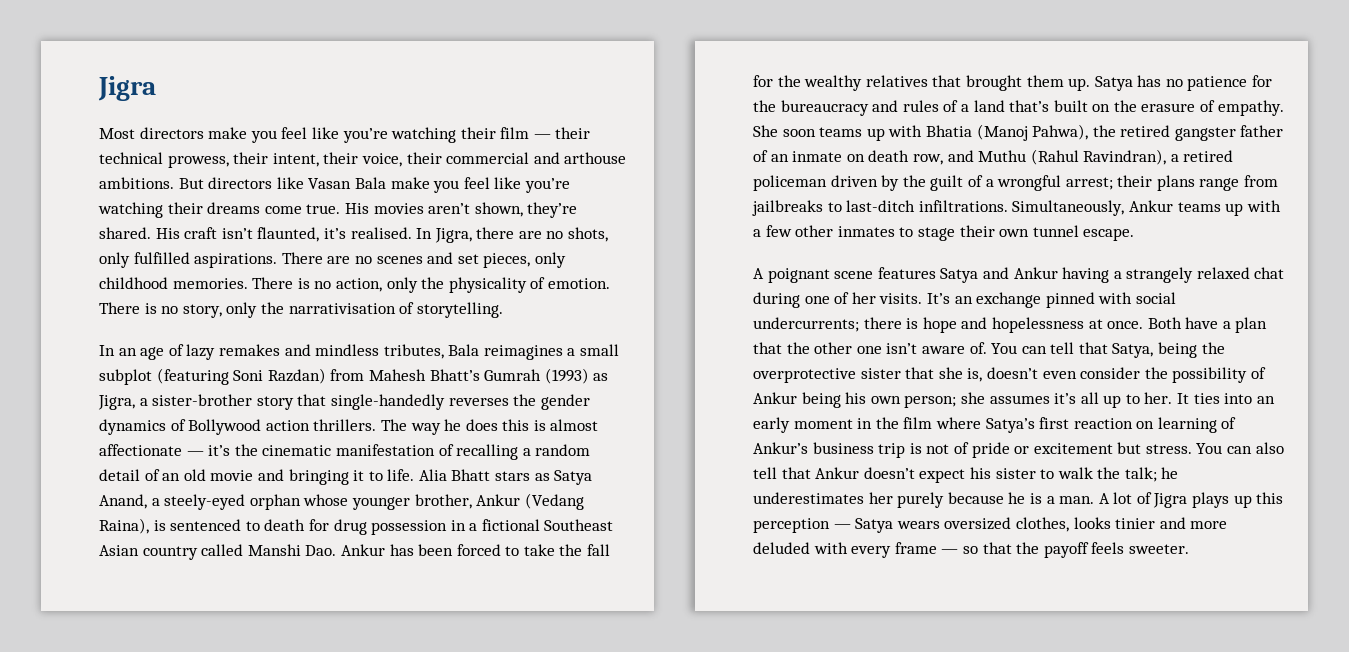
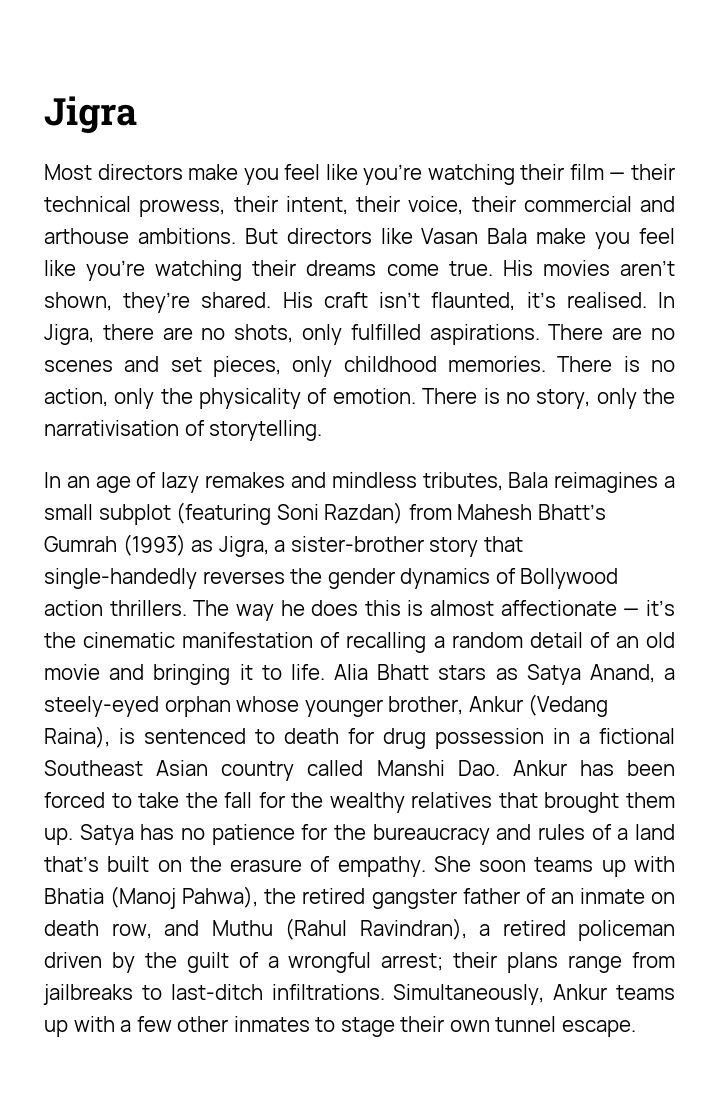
- A poignant scene features Satya and Ankur having a strangely relaxed chat during one of her visits. It’s an exchange pinned with social undercurrents; there is hope and hopelessness at once. Both have a plan that the other one isn’t aware of. You can tell that Satya, being the overprotective sister that she is, doesn’t even consider the possibility of Ankur being his own person; she assumes it’s all up to her. It ties into an early moment in the film where Satya’s first reaction on learning of Ankur’s business trip is not of pride or excitement but stress. You can also tell that Ankur doesn’t expect his sister to walk the talk; he underestimates her purely because he is a man. A lot of Jigra plays up this perception — Satya wears oversized clothes, looks tinier and more deluded with every frame — so that the payoff feels sweeter.

